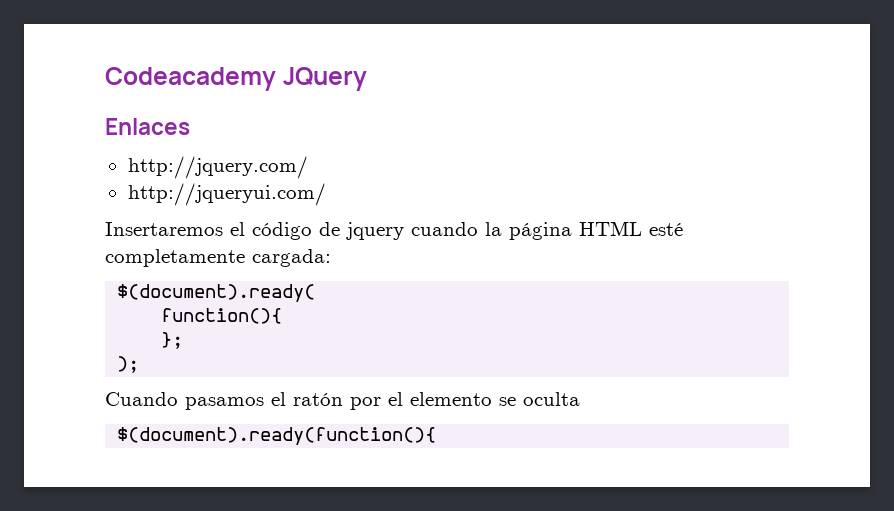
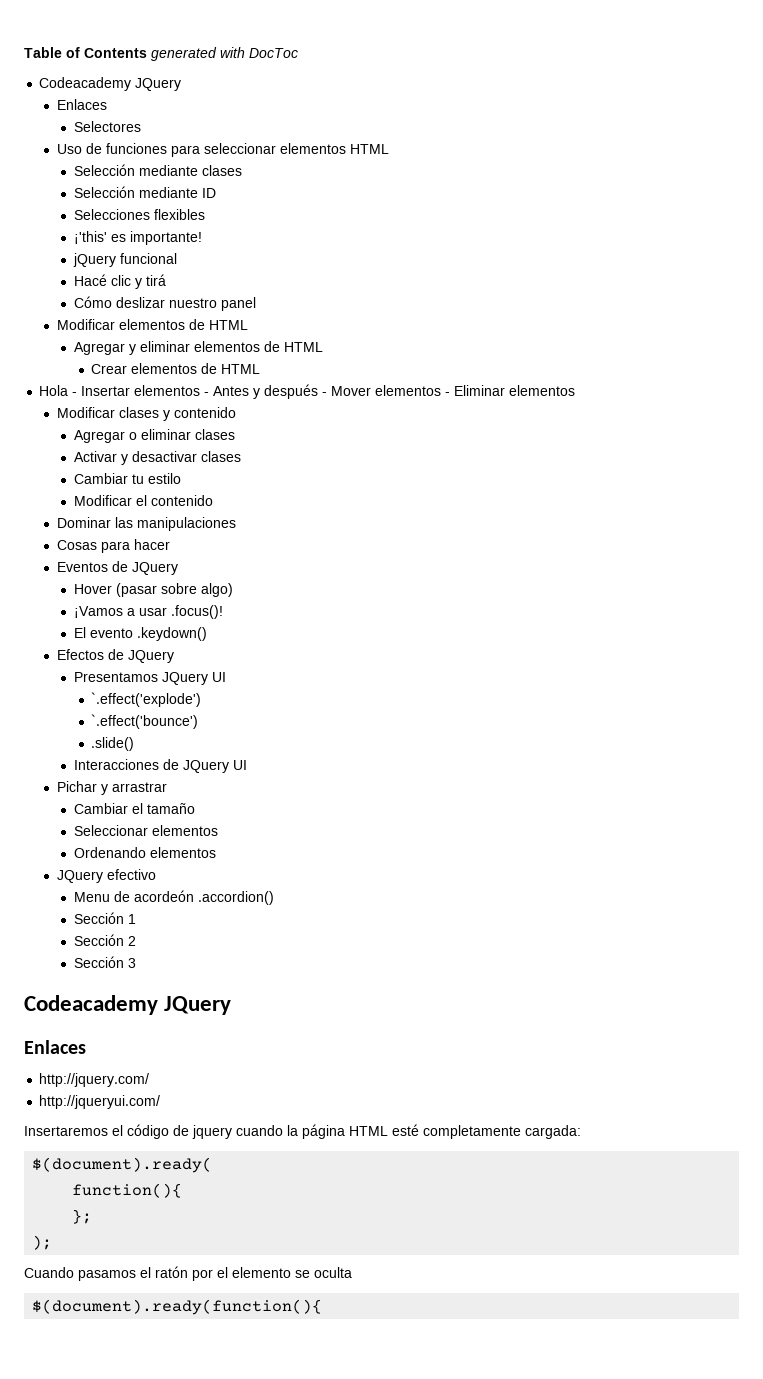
+ Table of Contents generated with DocToc
+ Codeacademy JQuery
+ Enlaces
+ Selectores
+ Uso de funciones para seleccionar elementos HTML
+ Selección mediante clases
+ Selección mediante ID
+ Selecciones flexibles
+ ¡'this' es importante!
+ jQuery funcional
+ Hacé clic y tirá
+ Cómo deslizar nuestro panel
+ Modificar elementos de HTML
+ Agregar y eliminar elementos de HTML
+ Crear elementos de HTML
+ Hola - Insertar elementos - Antes y después - Mover elementos - Eliminar elementos
+ Modificar clases y contenido
+ Agregar o eliminar clases
+ Activar y desactivar clases
+ Cambiar tu estilo
+ Modificar el contenido
+ Dominar las manipulaciones
+ Cosas para hacer
+ Eventos de JQuery
+ Hover (pasar sobre algo)
+ ¡Vamos a usar .focus()!
+ El evento .keydown()
+ Efectos de JQuery
+ Presentamos JQuery UI
+ `.effect('explode')
+ `.effect('bounce')
+ .slide()
+ Interacciones de JQuery UI
+ Pichar y arrastrar
+ Cambiar el tamaño
+ Seleccionar elementos
+ Ordenando elementos
+ JQuery efectivo
+ Menu de acordeón .accordion()
+ Sección 1
+ Sección 2
+ Sección 3

